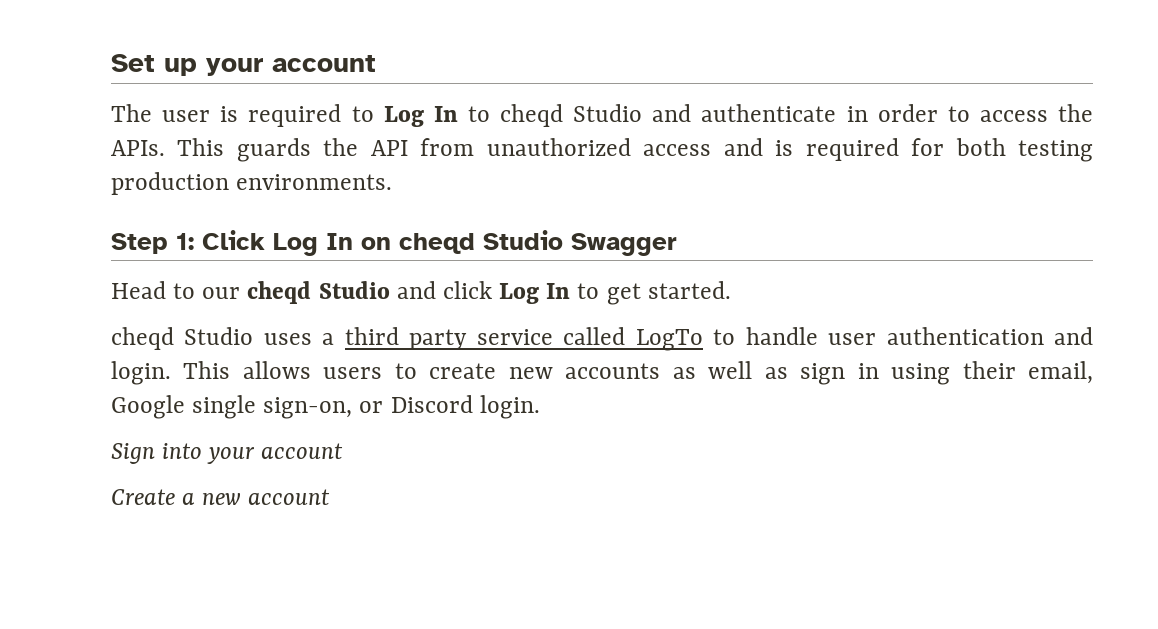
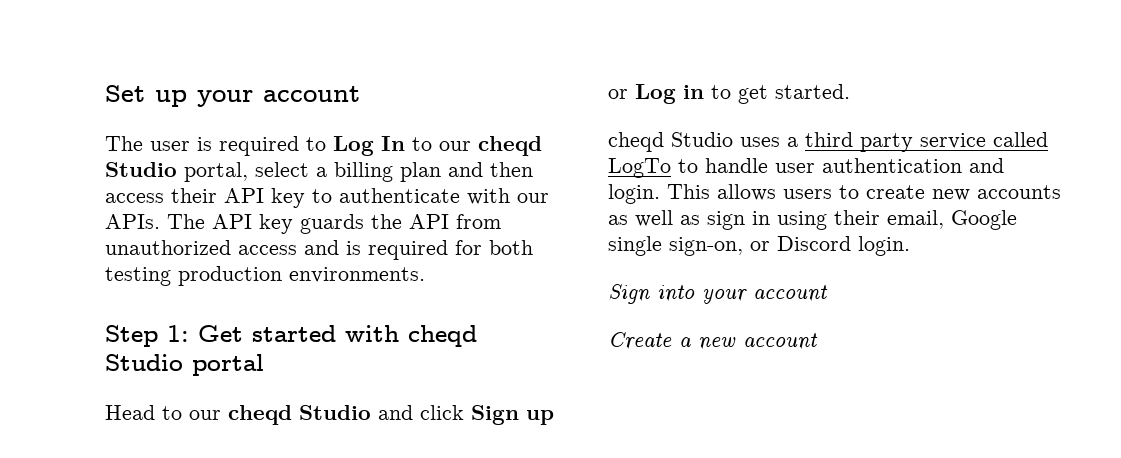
- The user is required to Log In to cheqd Studio and authenticate in order to access the APIs. This guards the API from unauthorized access and is required for both testing production environments.
+ The user is required to Log In to our cheqd Studio portal, select a billing plan and then access their API key to authenticate with our APIs. The API key guards the API from unauthorized access and is required for both testing production environments.
- Step 1: Click Log In on cheqd Studio Swagger
+ Step 1: Get started with cheqd Studio portal
- Head to our cheqd Studio and click Log In to get started.
+ Head to our cheqd Studio and click Sign up or Log in to get started.

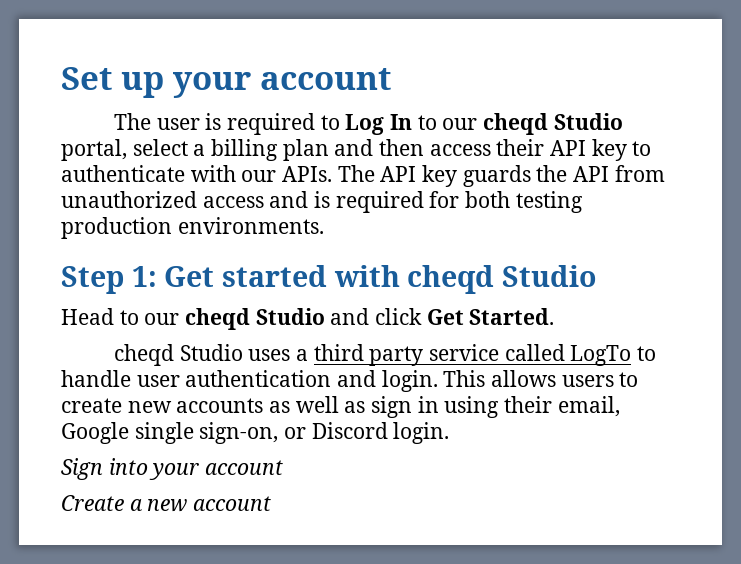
- Step 1: Get started with cheqd Studio portal
+ Step 1: Get started with cheqd Studio
- Head to our cheqd Studio and click Sign up or Log in to get started.
+ Head to our cheqd Studio and click Get Started.

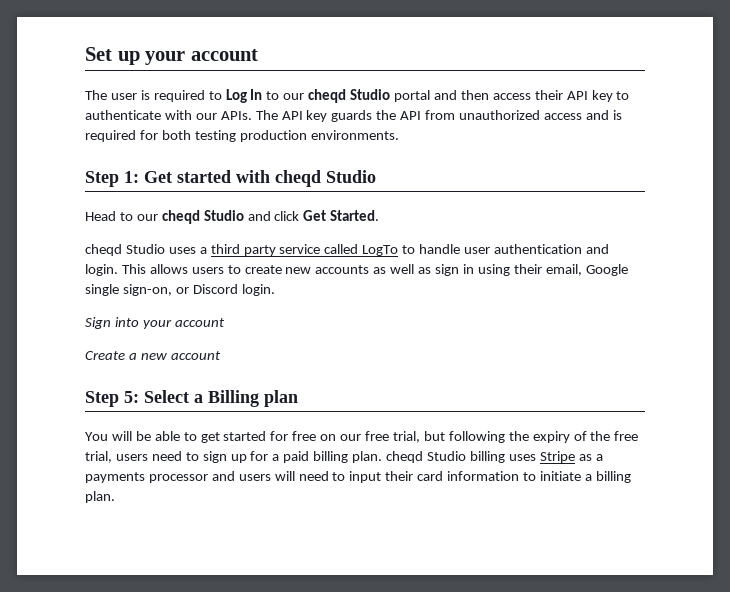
- The user is required to Log In to our cheqd Studio portal, select a billing plan and then access their API key to authenticate with our APIs.
+ The user is required to Log In to our cheqd Studio portal and then access their API key to authenticate with our APIs.
+ Step 5: Select a Billing plan
+ You will be able to get started for free on our free trial, but following the expiry of the free trial, users need to sign up for a paid billing plan. cheqd Studio billing uses Stripe as a payments processor and users will need to input their card information to initiate a billing plan.

